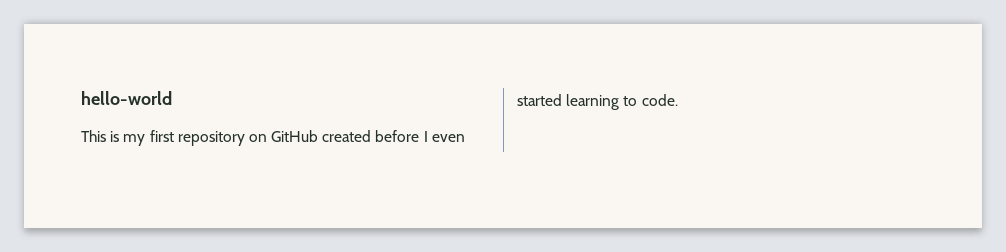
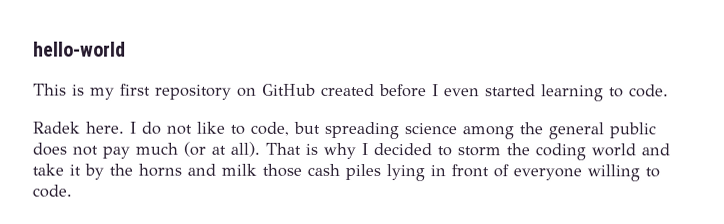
+ Radek here. I do not like to code, but spreading science among the general public does not pay much (or at all). That is why I decided to storm the coding world and take it by the horns and milk those cash piles lying in front of everyone willing to code.

